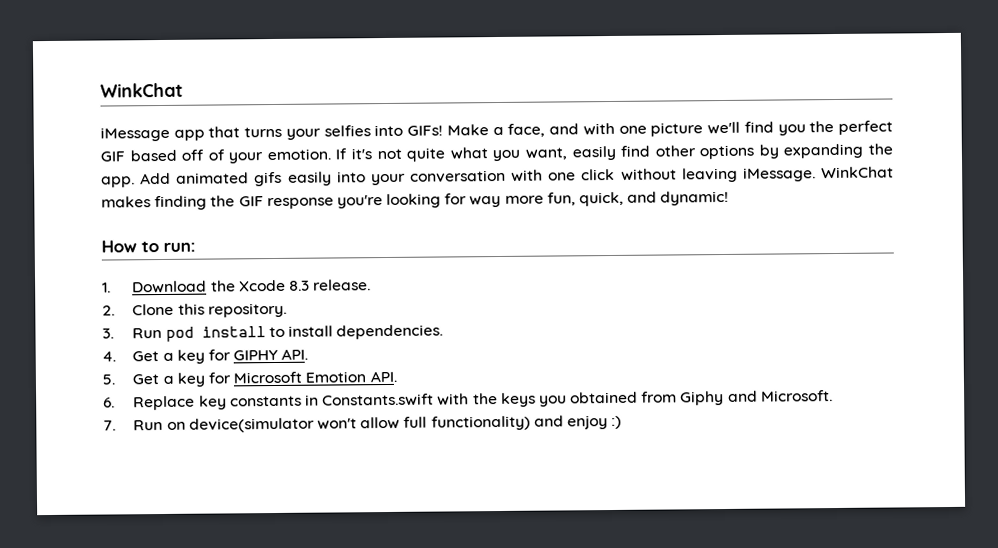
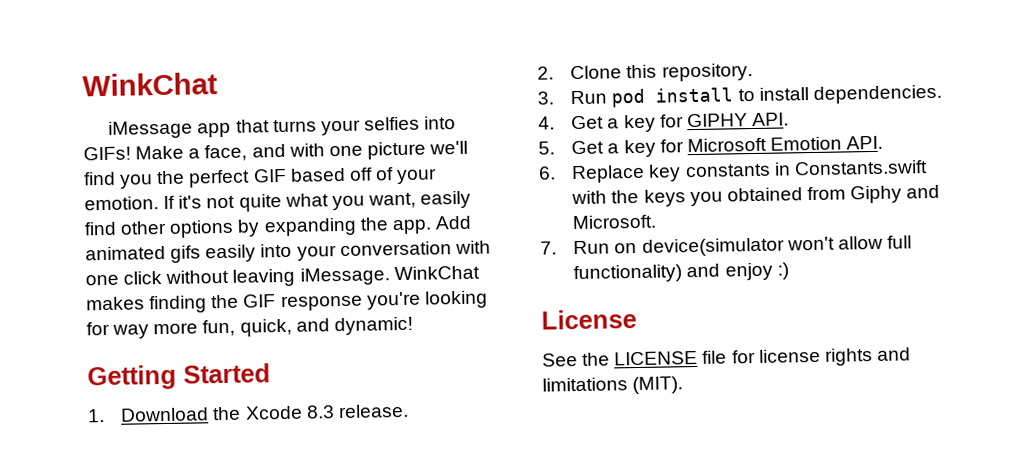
- How to run:
+ Getting Started
+ License
+ See the LICENSE file for license rights and limitations (MIT).

